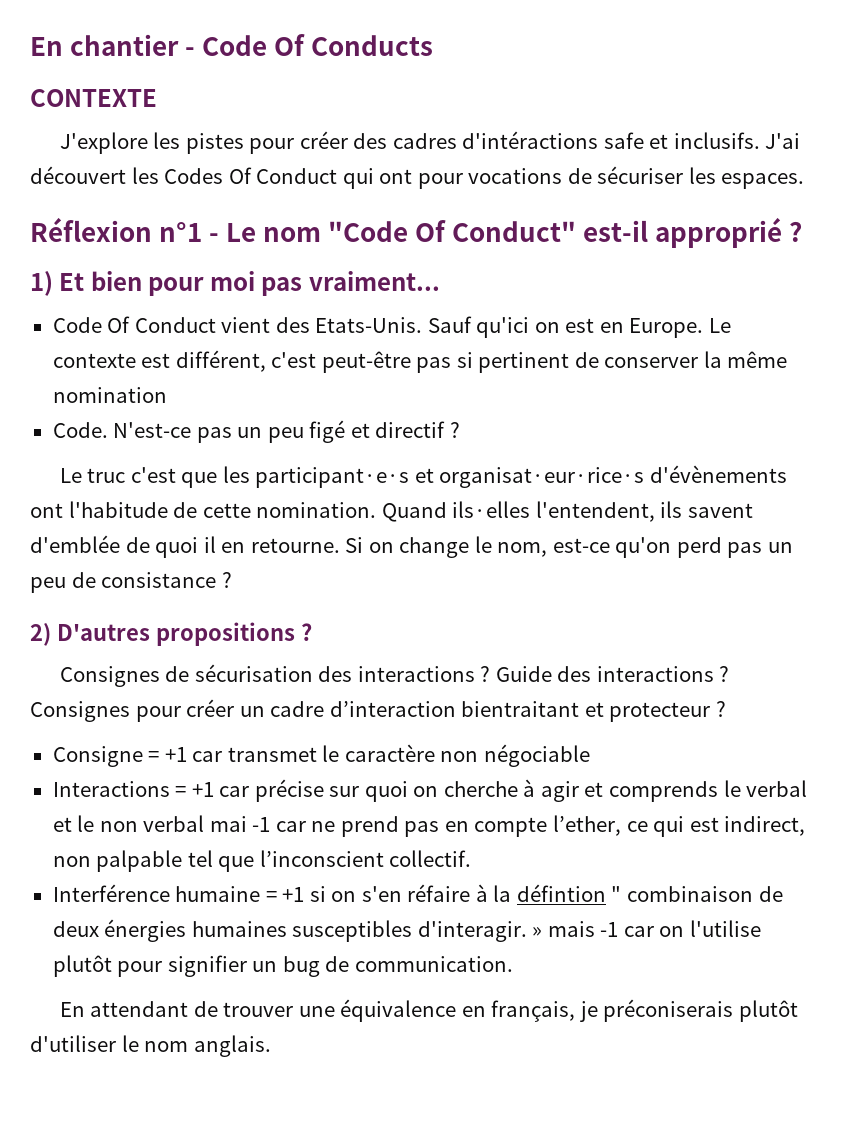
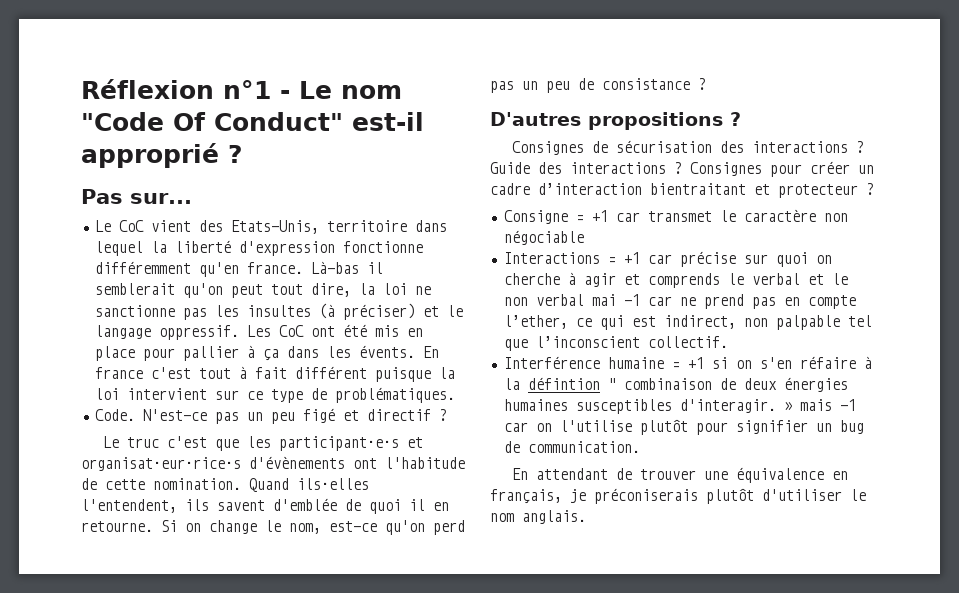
- En chantier - Code Of Conducts
- CONTEXTE
- J'explore les pistes pour créer des cadres d'intéractions safe et inclusifs. J'ai découvert les Codes Of Conduct qui ont pour vocations de sécuriser les espaces.
- 1) Et bien pour moi pas vraiment...
- Code Of Conduct vient des Etats-Unis. Sauf qu'ici on est en Europe. Le contexte est différent, c'est peut-être pas si pertinent de conserver la même nomination
+ Pas sur...
+ Le CoC vient des Etats-Unis, territoire dans lequel la liberté d'expression fonctionne différemment qu'en france. Là-bas il semblerait qu'on peut tout dire, la loi ne sanctionne pas les insultes (à préciser) et le langage oppressif. Les CoC ont été mis en place pour pallier à ça dans les évents. En france c'est tout à fait différent puisque la loi intervient sur ce type de problématiques.
- 2) D'autres propositions ?
+ D'autres propositions ?

